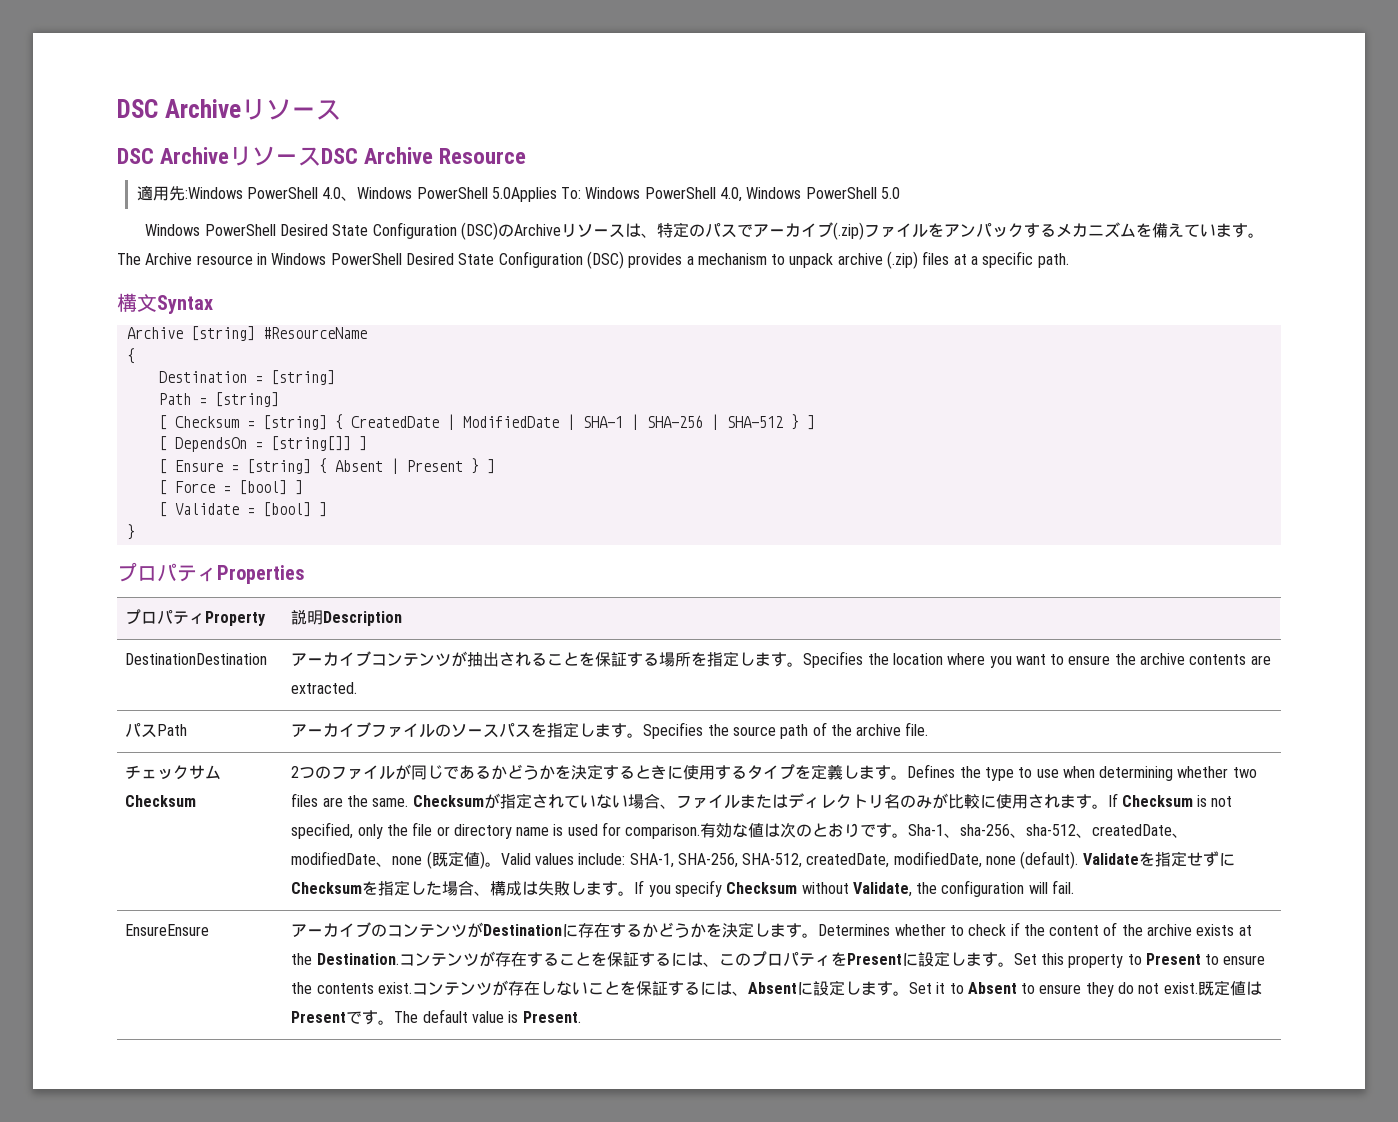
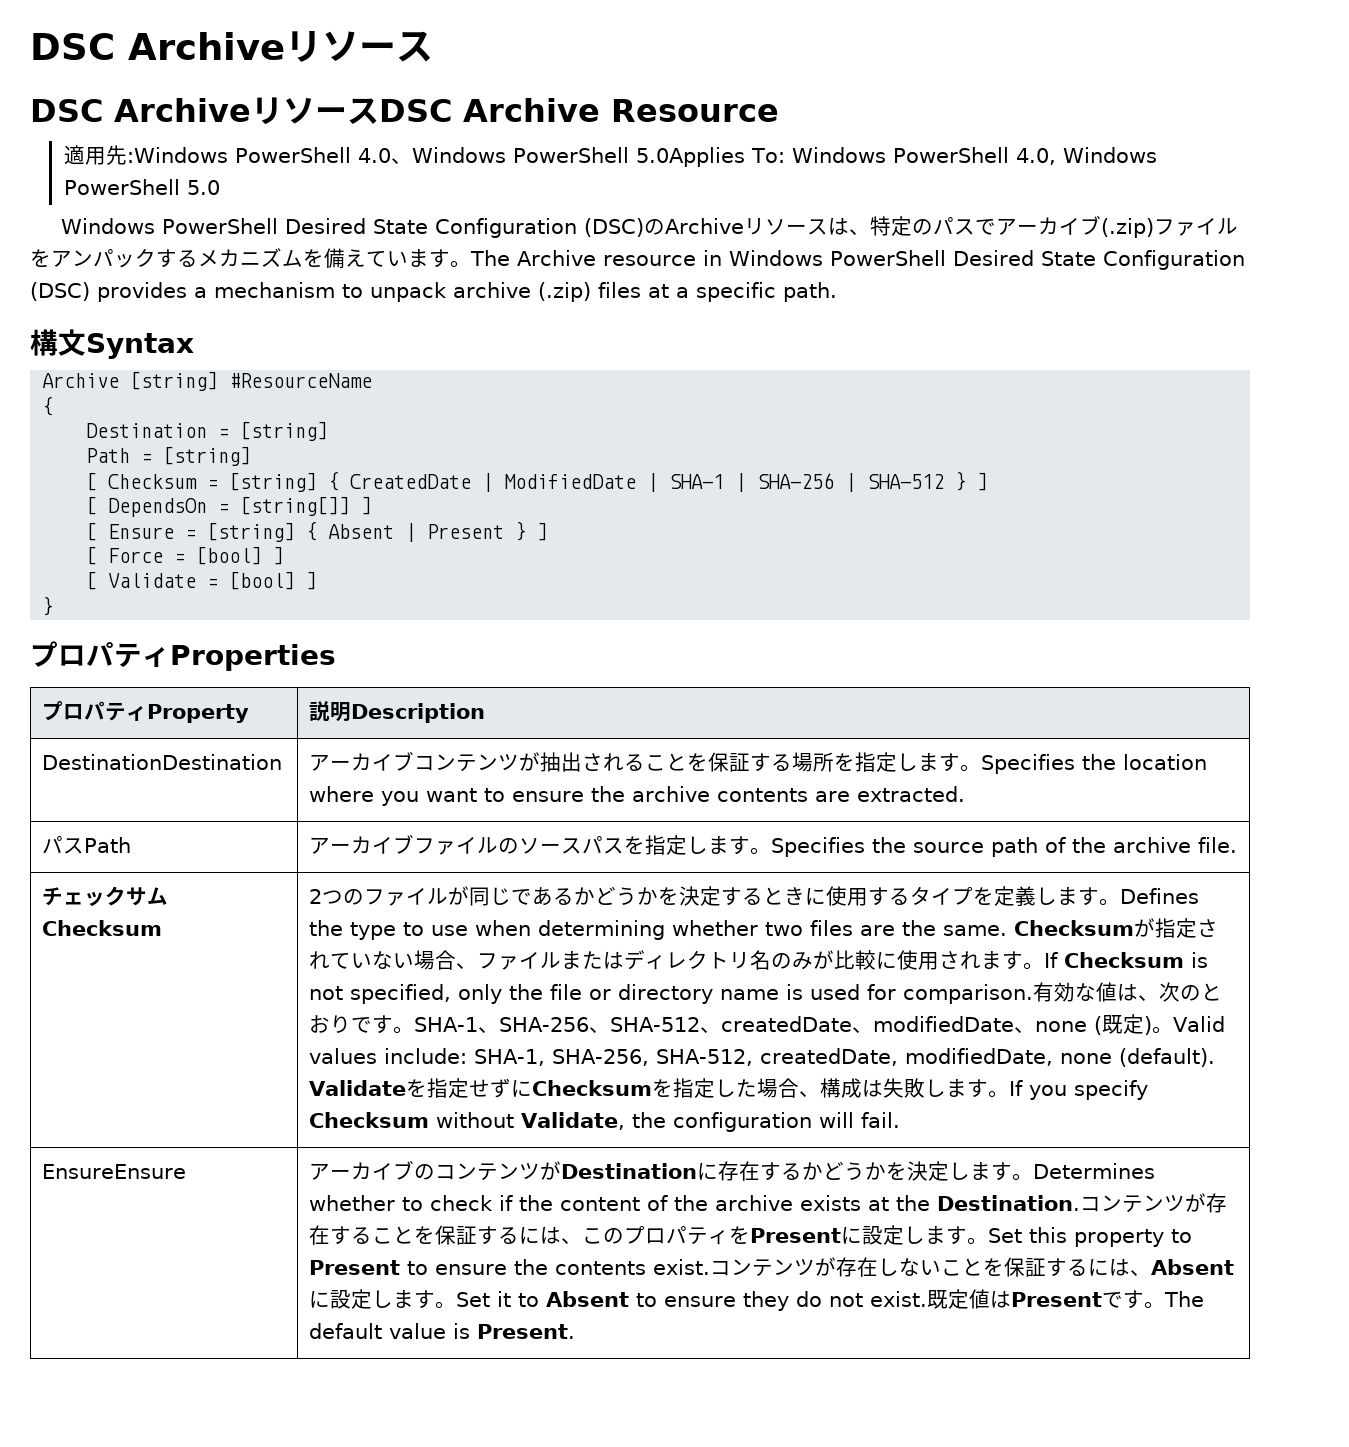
- 有効な値は次のとおりです。
+ 有効な値は、次のとおりです。
- Sha-1、sha-256、sha-512、createdDate、modifiedDate、none (既定値)。
+ SHA-1、SHA-256、SHA-512、createdDate、modifiedDate、none (既定)。

